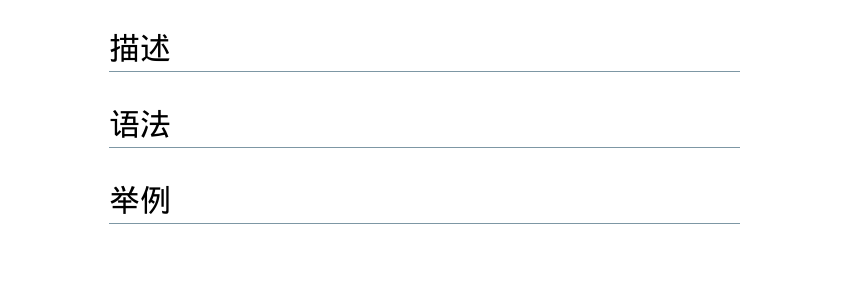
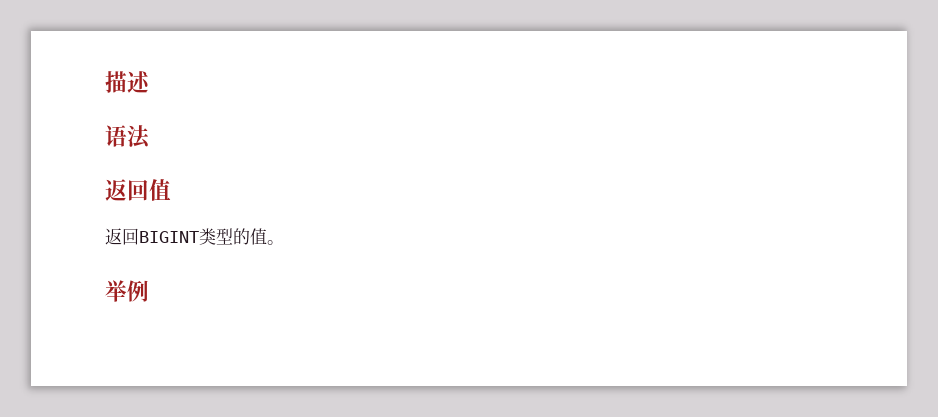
+ 返回值
+ 返回BIGINT类型的值。

